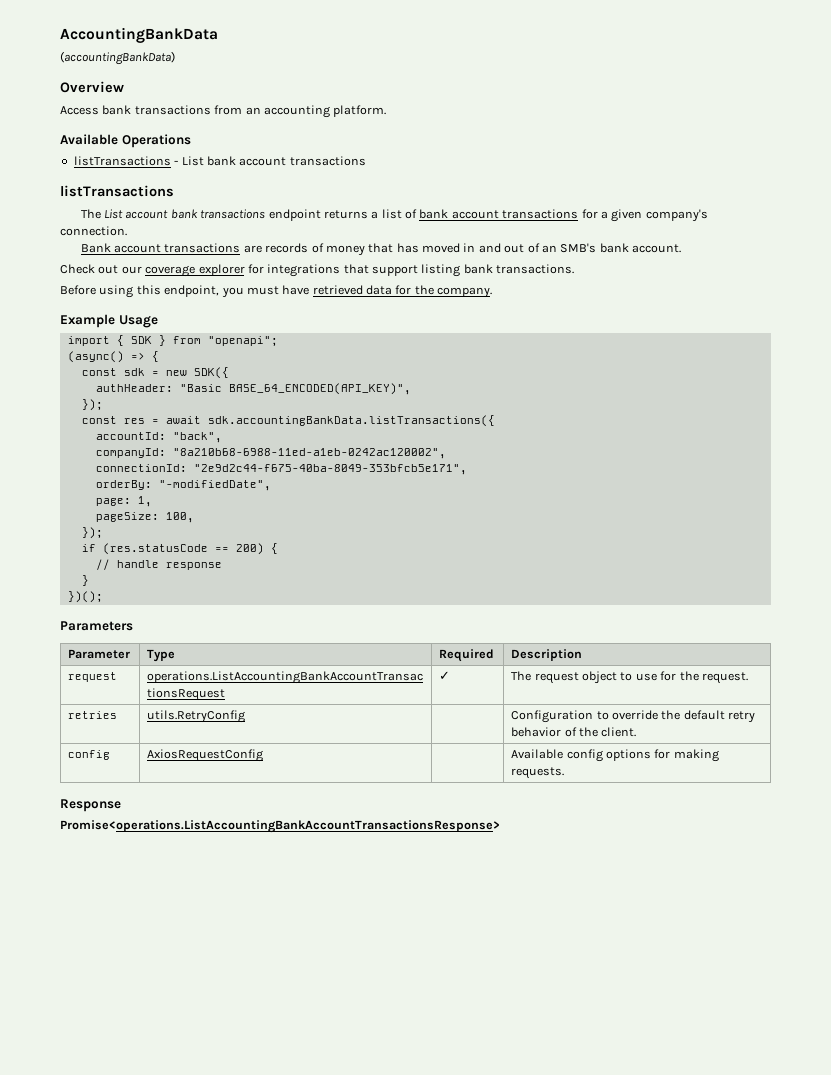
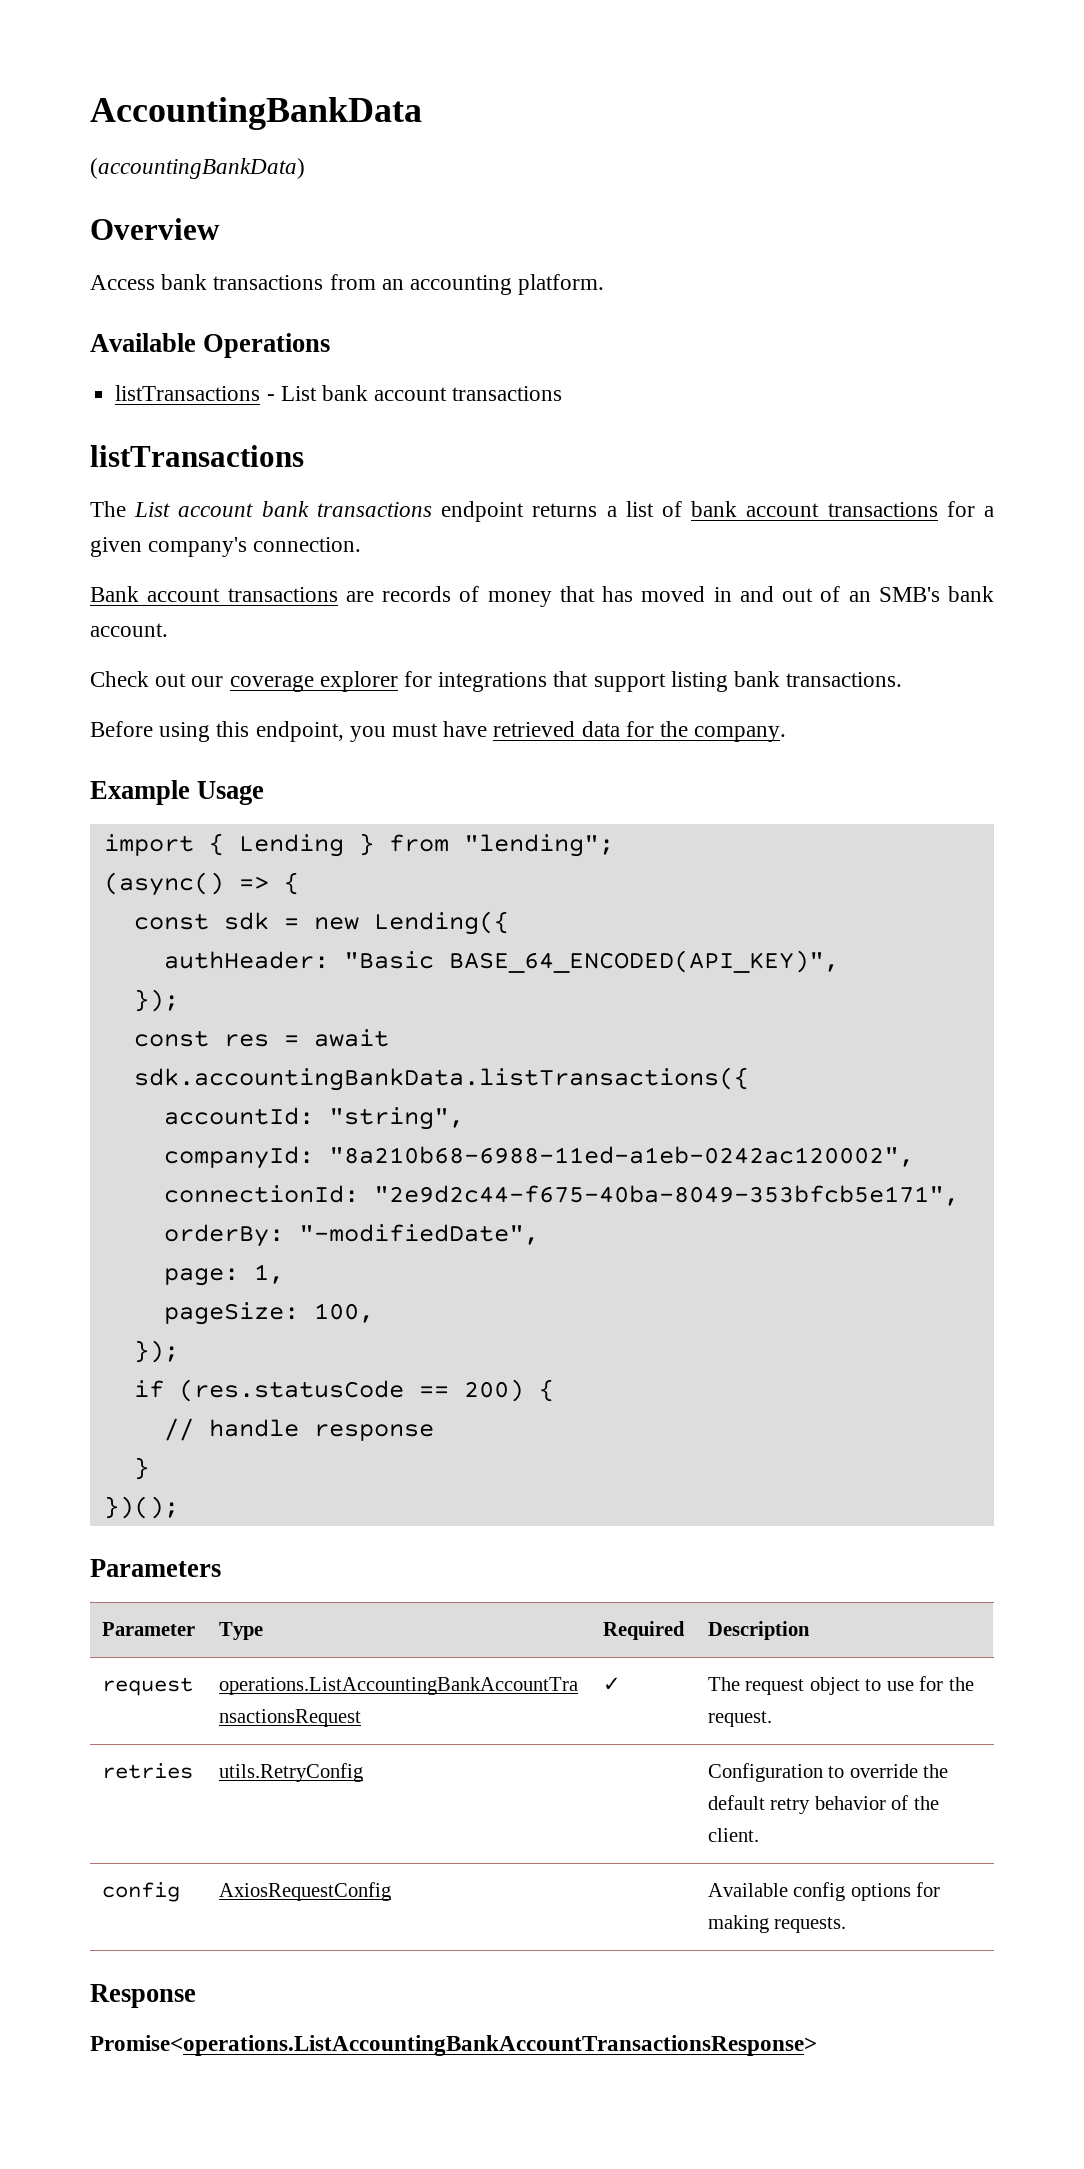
- import { SDK } from "openapi";
+ import { Lending } from "lending";
- const sdk = new SDK({
+ const sdk = new Lending({
- accountId: "back",
+ accountId: "string",

